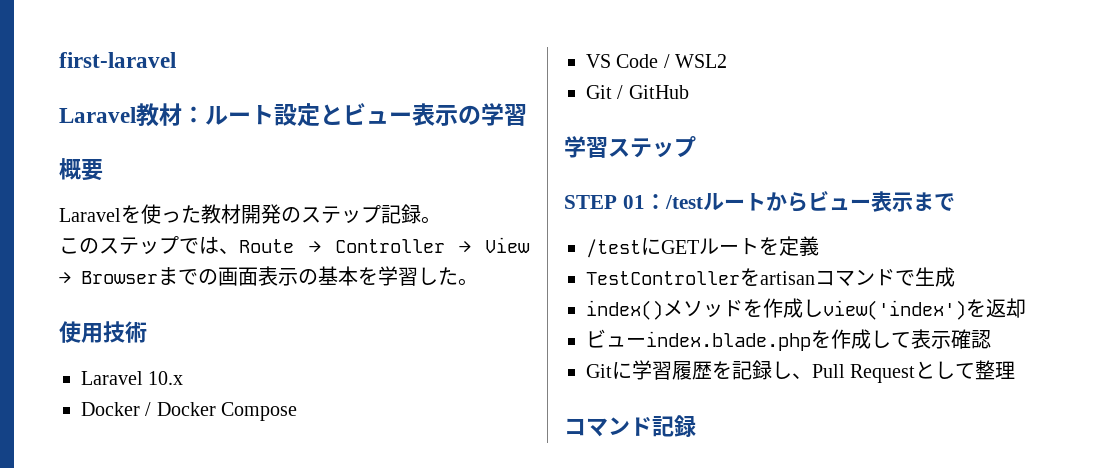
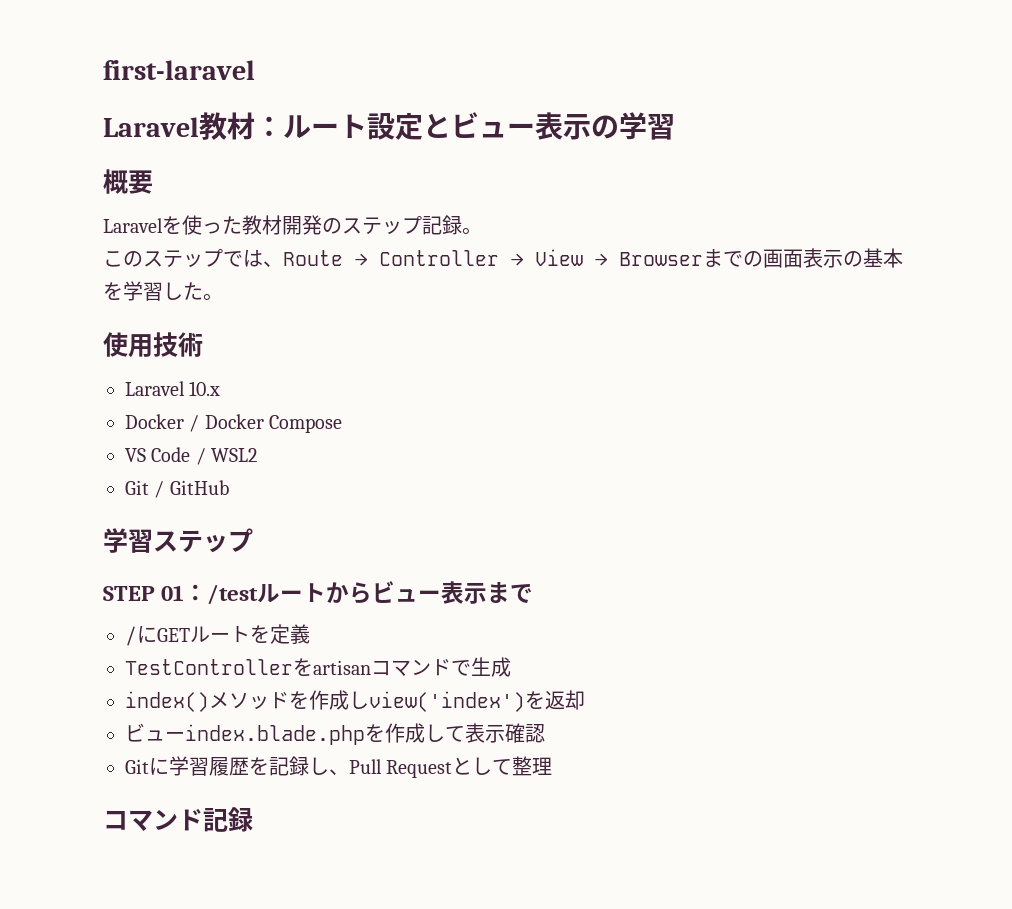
- /testにGETルートを定義
+ /にGETルートを定義

